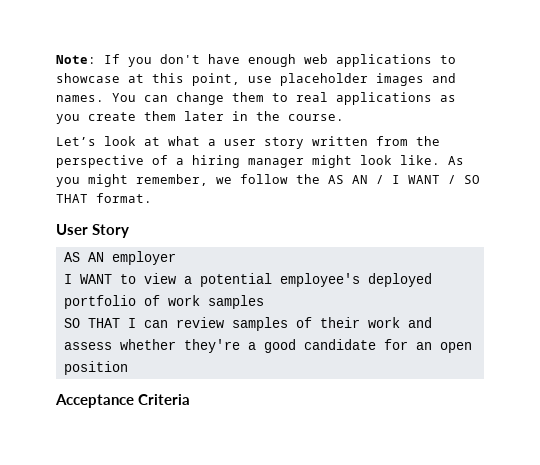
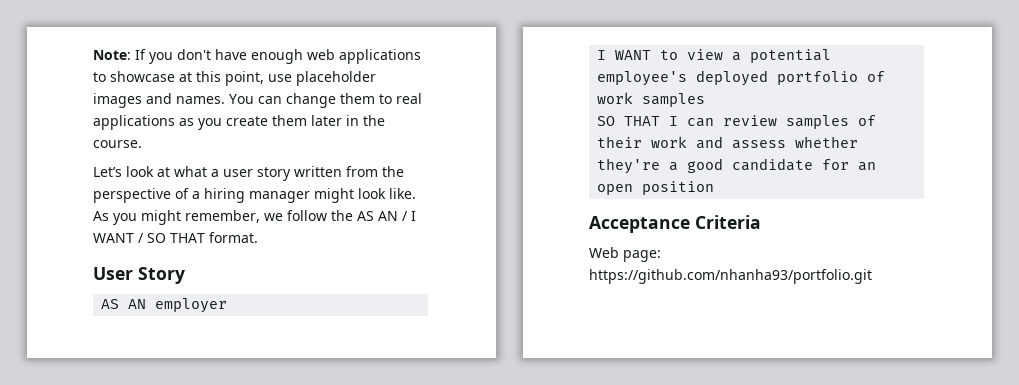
+ Web page: https://github.com/nhanha93/portfolio.git

